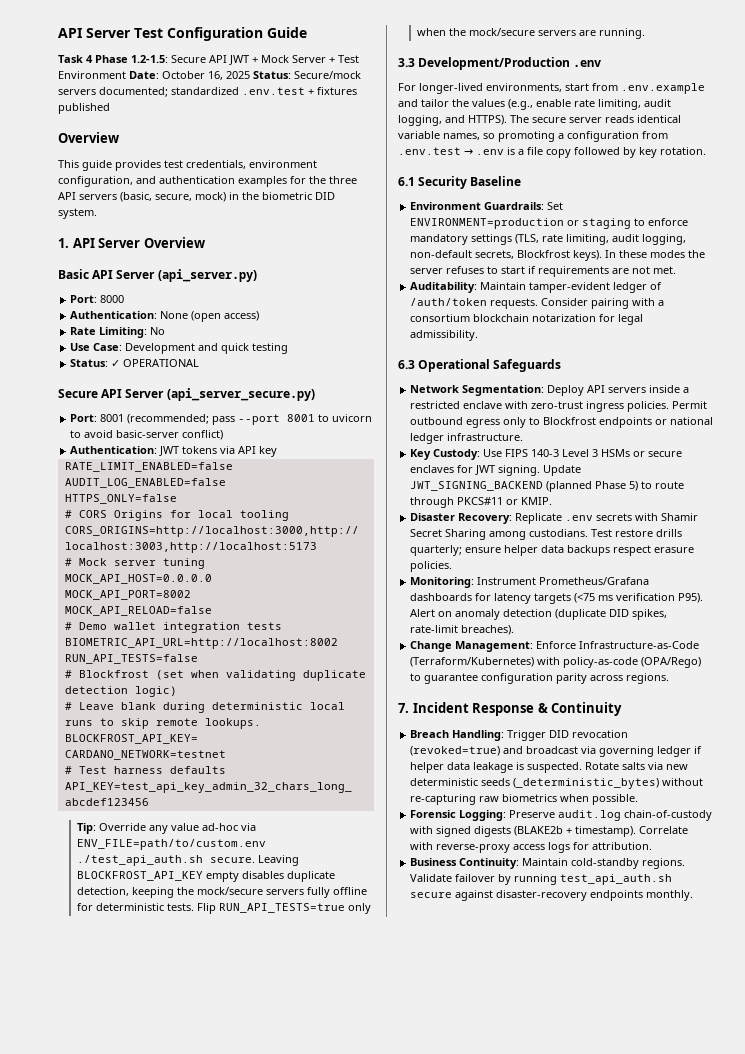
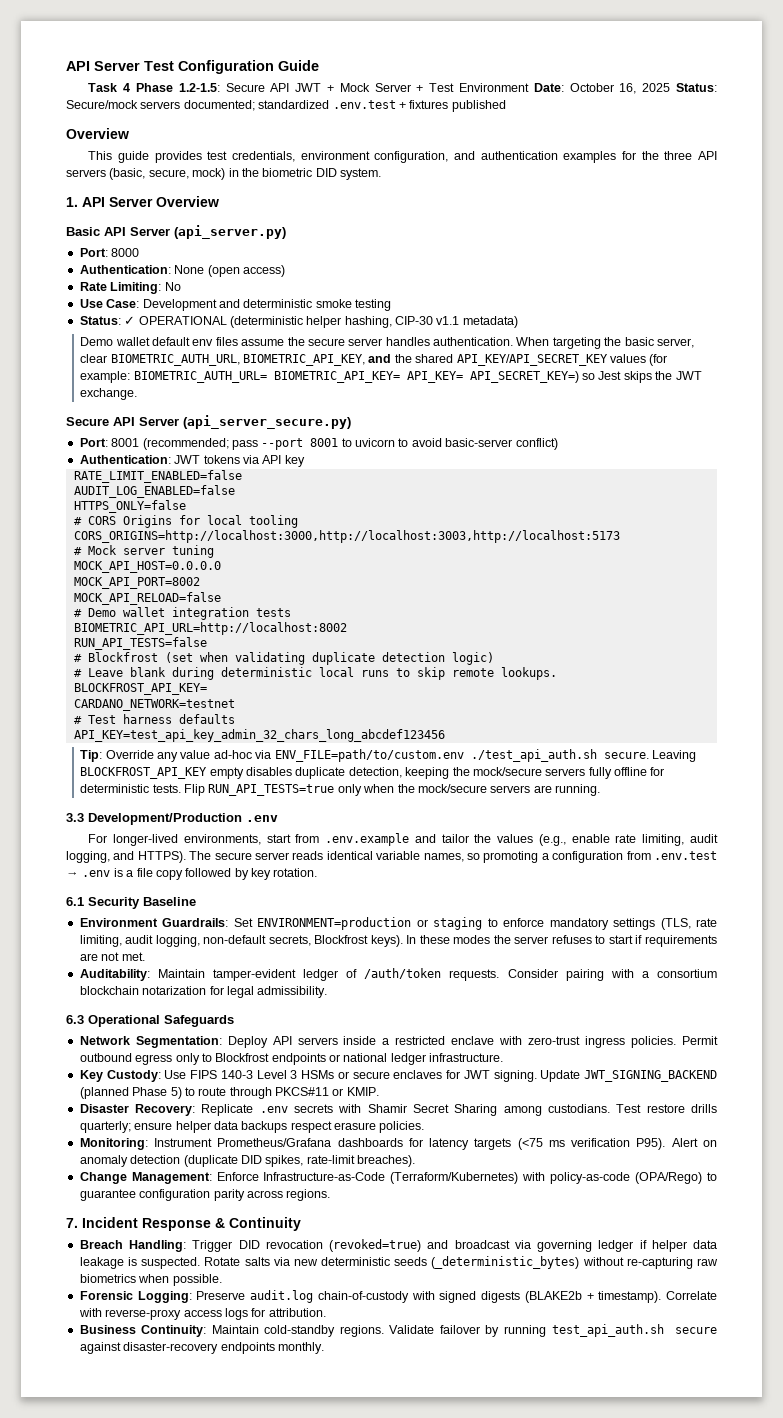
- Use Case: Development and quick testing
+ Use Case: Development and deterministic smoke testing
- Status: ✓ OPERATIONAL
+ Status: ✓ OPERATIONAL (deterministic helper hashing, CIP-30 v1.1 metadata)
+ Demo wallet default env files assume the secure server handles authentication. When targeting the basic server, clear BIOMETRIC_AUTH_URL, BIOMETRIC_API_KEY, and the shared API_KEY/API_SECRET_KEY values (for example: BIOMETRIC_AUTH_URL= BIOMETRIC_API_KEY= API_KEY= API_SECRET_KEY=) so Jest skips the JWT exchange.

